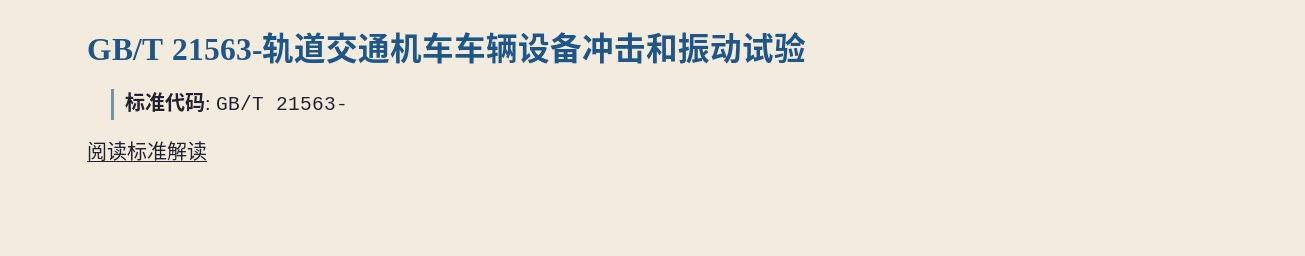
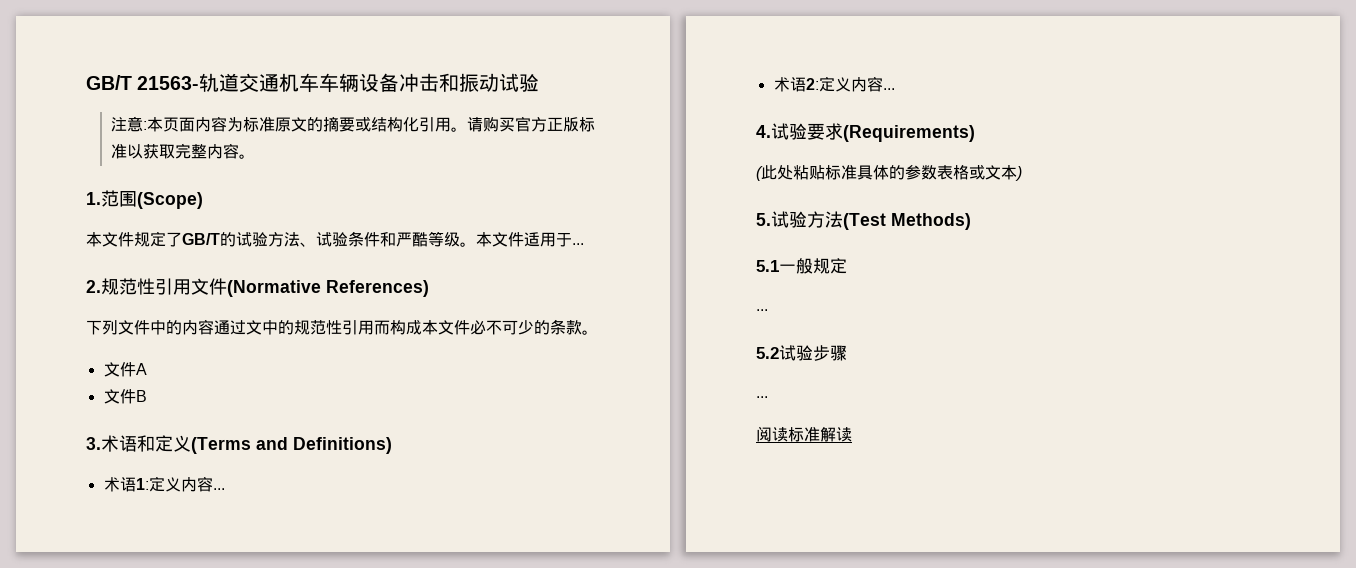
- 标准代码: GB/T 21563-
+ 注意:本页面内容为标准原文的摘要或结构化引用。请购买官方正版标准以获取完整内容。
+ 1.范围(Scope)
+ 本文件规定了GB/T的试验方法、试验条件和严酷等级。本文件适用于...
+ 2.规范性引用文件(Normative References)
+ 下列文件中的内容通过文中的规范性引用而构成本文件必不可少的条款。
+ 文件A
+ 文件B
+ 3.术语和定义(Terms and Definitions)
+ 术语1:定义内容...
+ 术语2:定义内容...
+ 4.试验要求(Requirements)
+ (此处粘贴标准具体的参数表格或文本)
+ 5.试验方法(Test Methods)
+ 5.1一般规定
+ ...
+ 5.2试验步骤
+ ...

